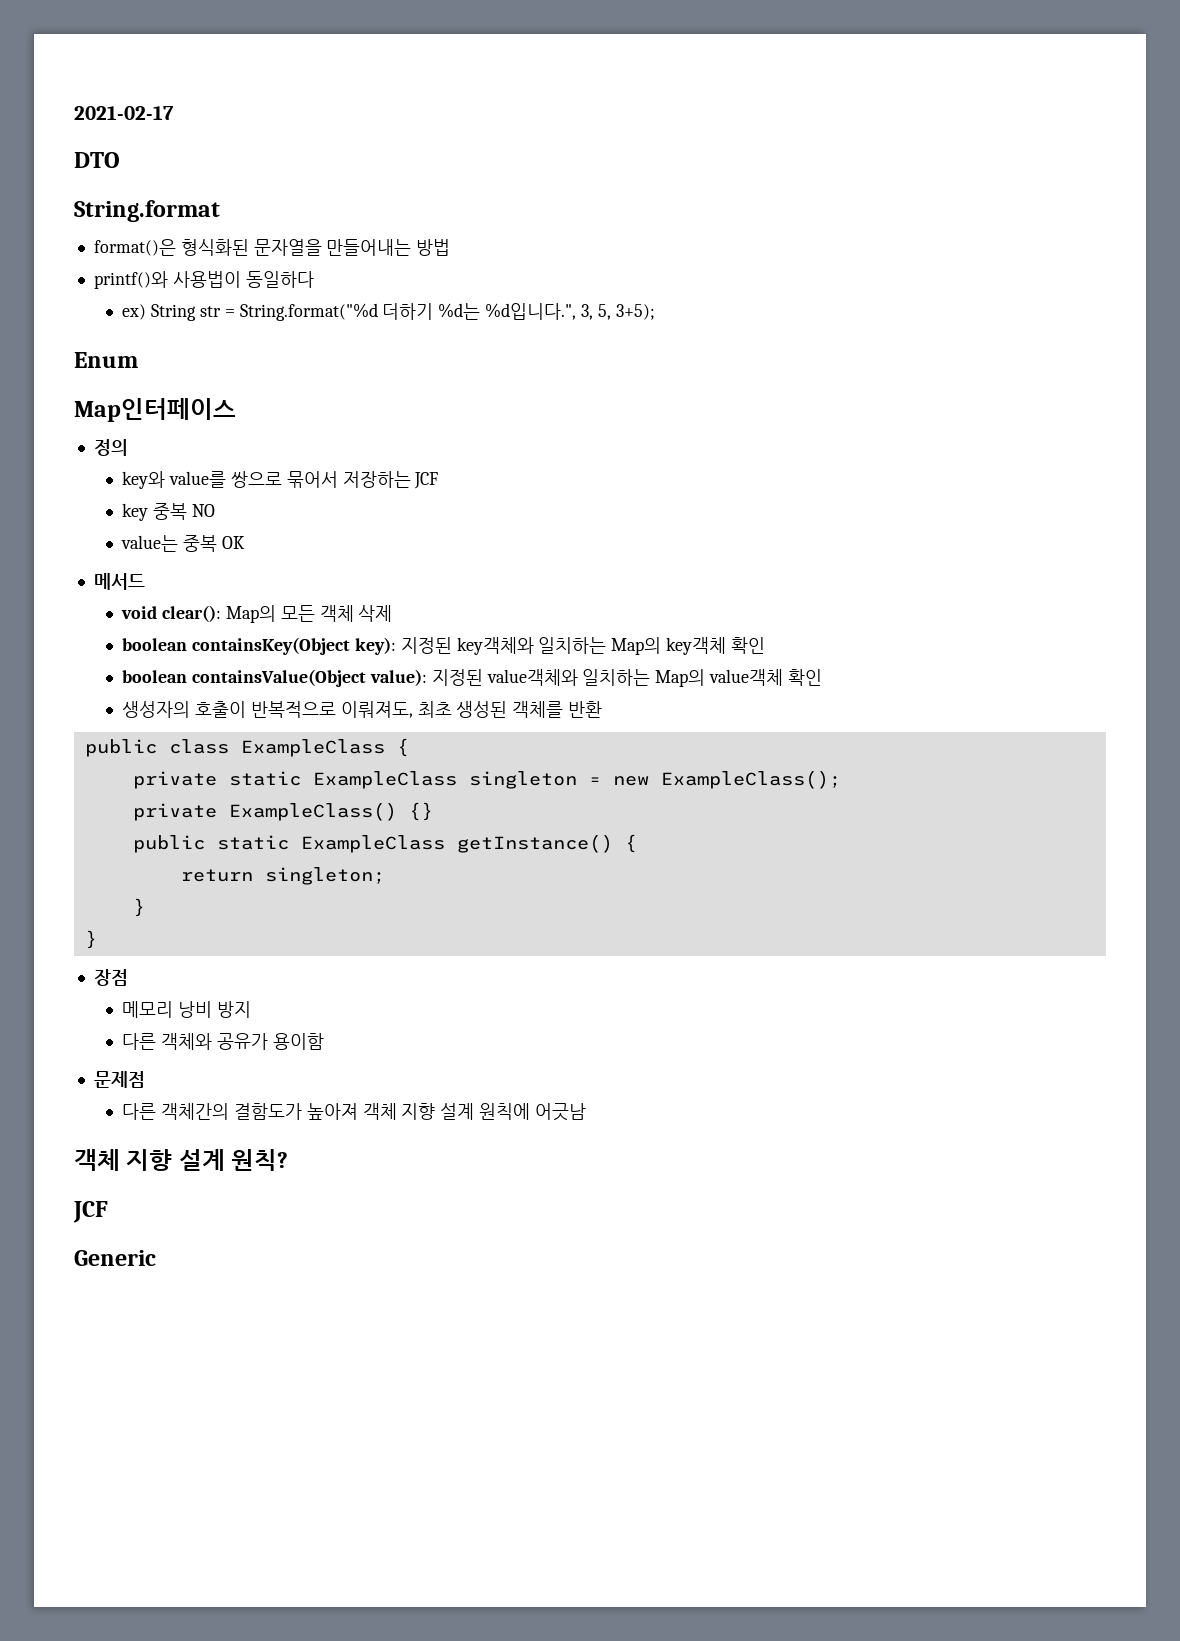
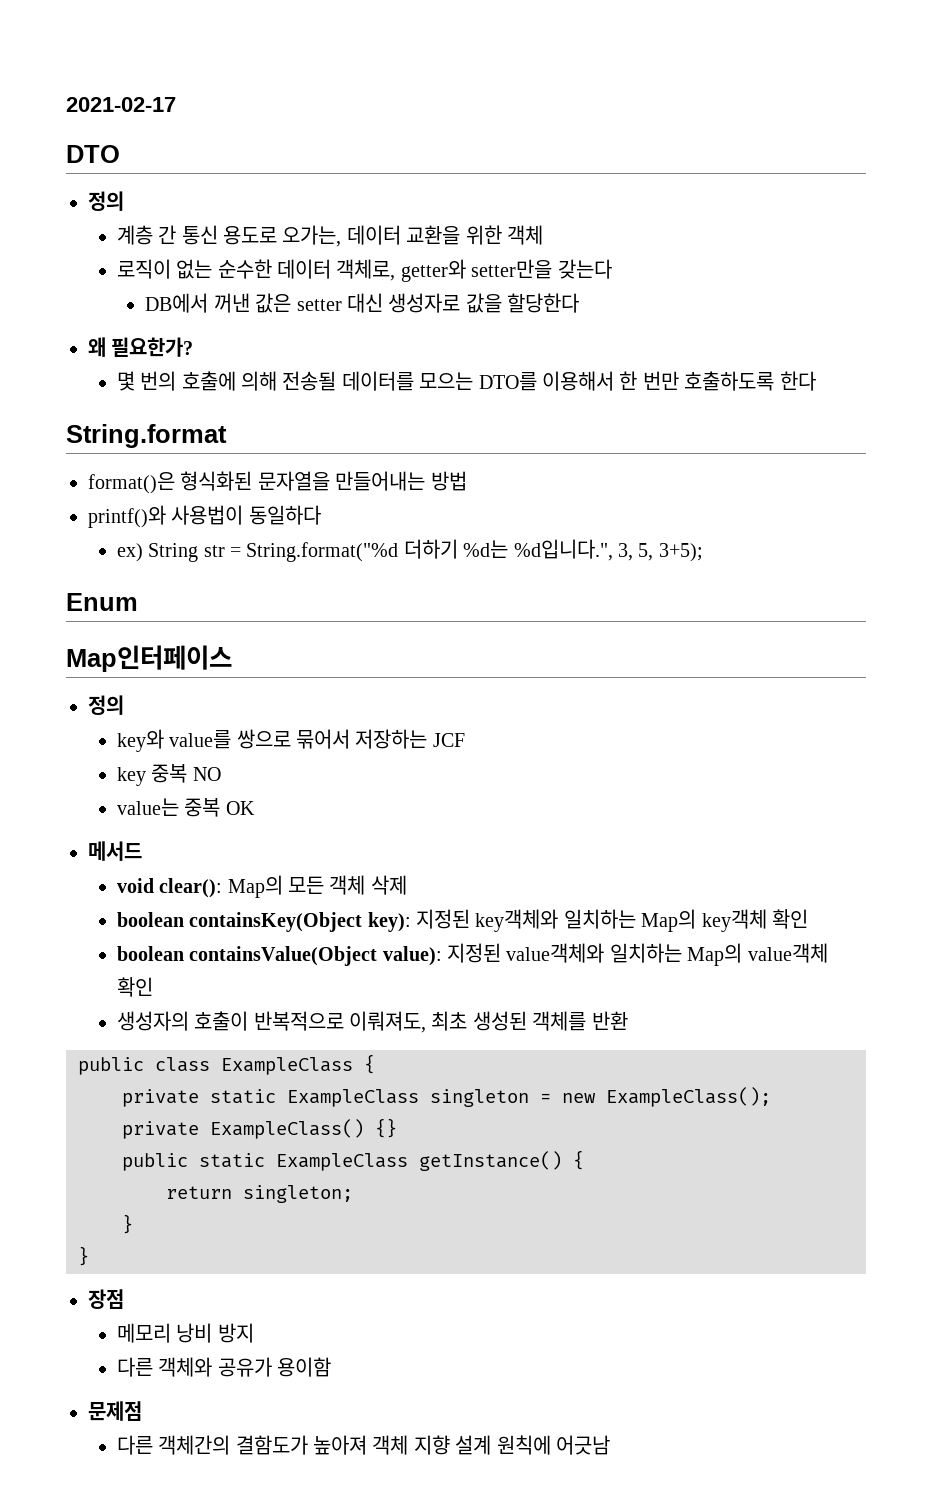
  DTO
+ 정의
+ 계층 간 통신 용도로 오가는, 데이터 교환을 위한 객체
+ 로직이 없는 순수한 데이터 객체로, getter와 setter만을 갖는다
+ DB에서 꺼낸 값은 setter 대신 생성자로 값을 할당한다
+ 왜 필요한가?
+ 몇 번의 호출에 의해 전송될 데이터를 모으는 DTO를 이용해서 한 번만 호출하도록 한다
- 객체 지향 설계 원칙?
- JCF
- Generic

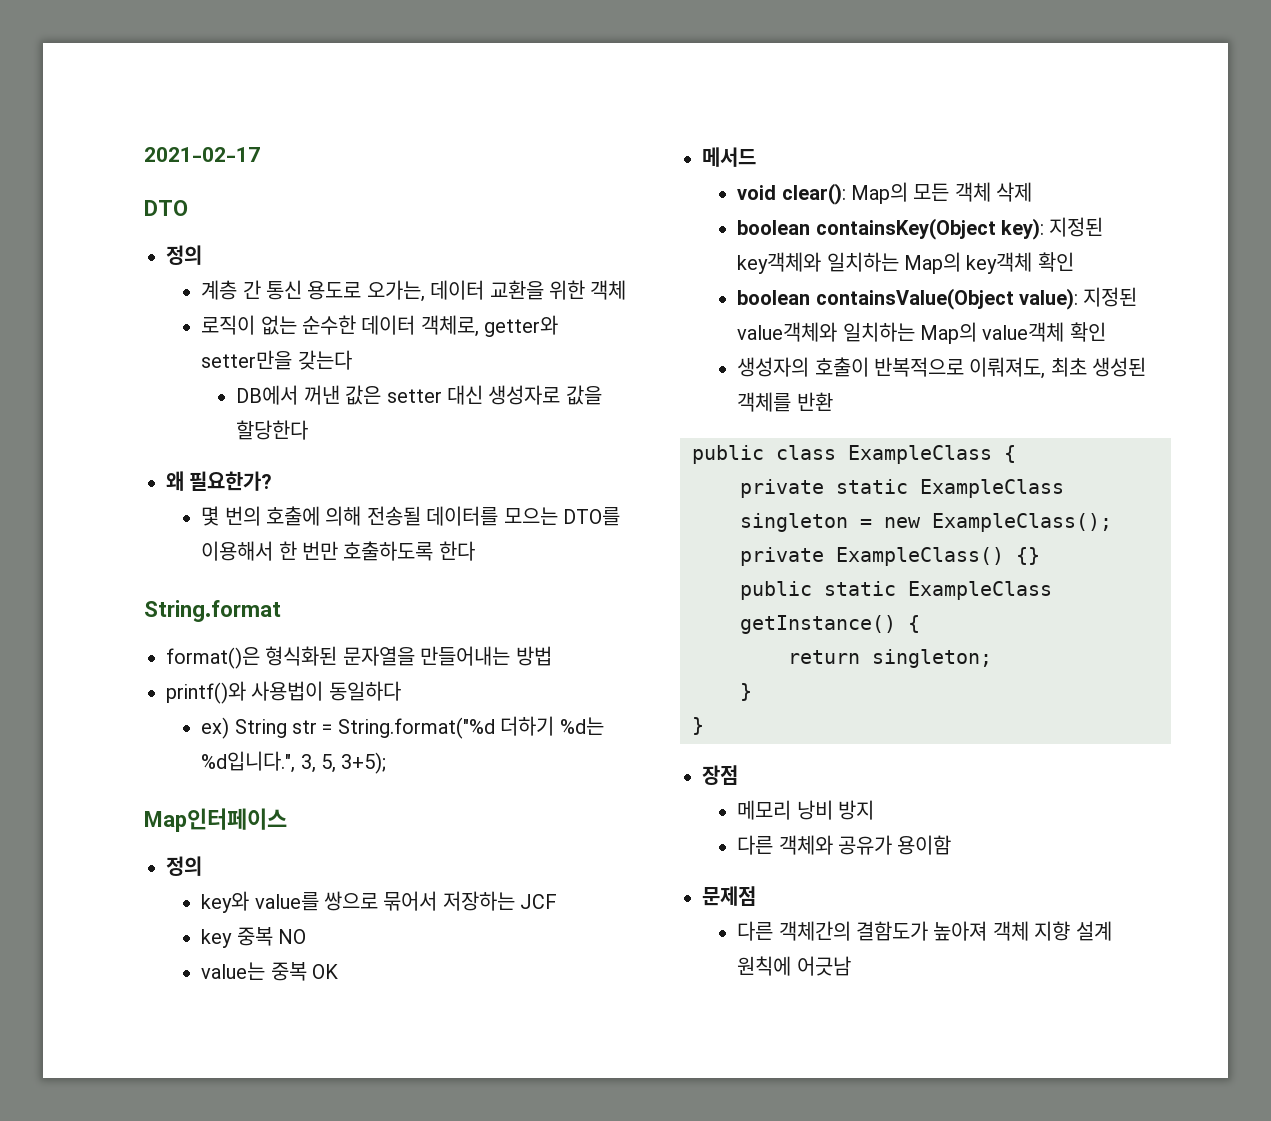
- Enum

